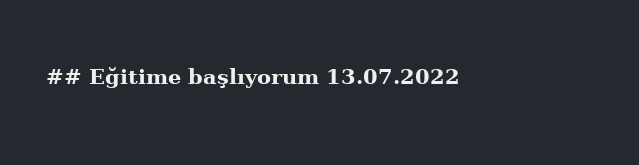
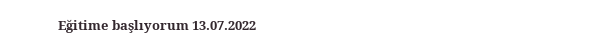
- ## Eğitime başlıyorum 13.07.2022
+ Eğitime başlıyorum 13.07.2022

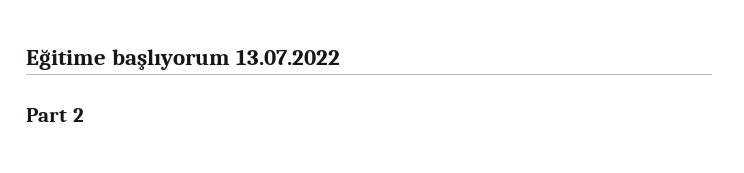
+ Part 2

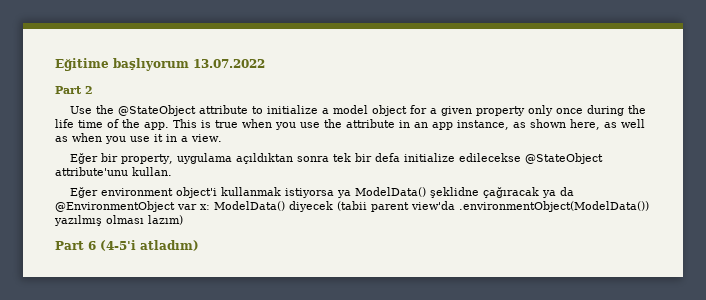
+ Use the @StateObject attribute to initialize a model object for a given property only once during the life time of the app. This is true when you use the attribute in an app instance, as shown here, as well as when you use it in a view.
+ Eğer bir property, uygulama açıldıktan sonra tek bir defa initialize edilecekse @StateObject attribute'unu kullan.
+ Eğer environment object'i kullanmak istiyorsa ya ModelData() şeklidne çağıracak ya da @EnvironmentObject var x: ModelData() diyecek (tabii parent view'da .environmentObject(ModelData()) yazılmış olması lazım)
+ Part 6 (4-5'i atladım)

